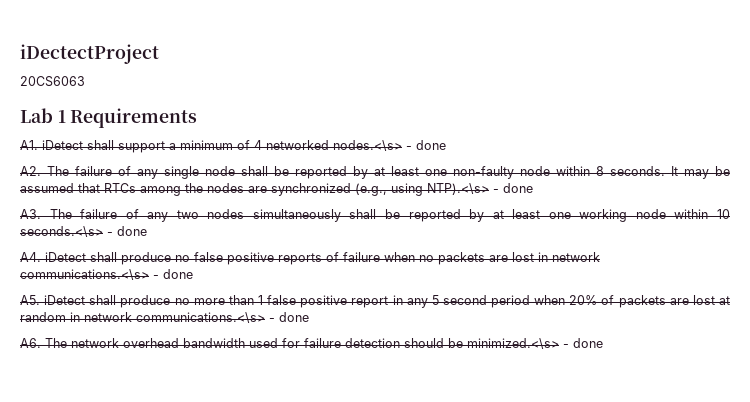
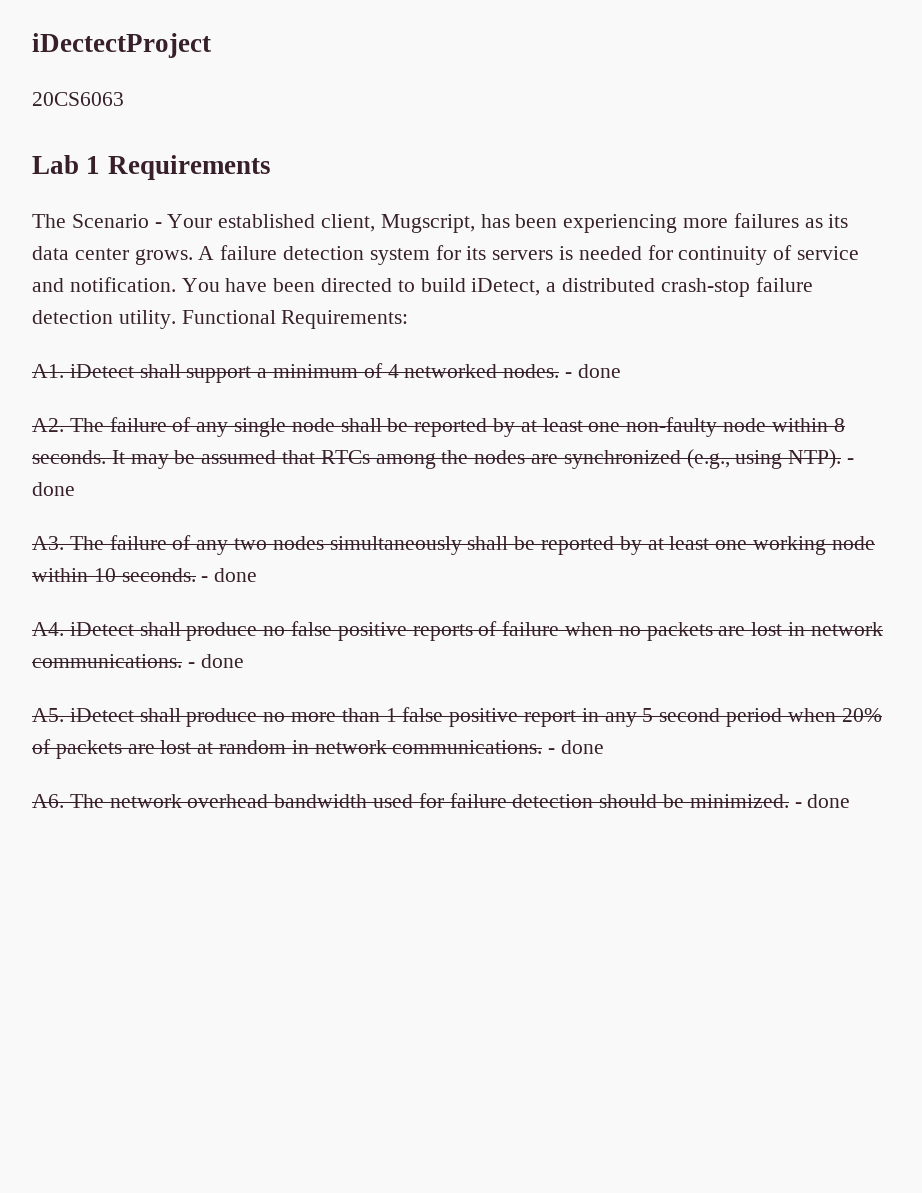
+ The Scenario - Your established client, Mugscript, has been experiencing more failures as its data center grows. A failure detection system for its servers is needed for continuity of service and notification. You have been directed to build iDetect, a distributed crash-stop failure detection utility. Functional Requirements:
- A1. iDetect shall support a minimum of 4 networked nodes.<\s> - done
+ A1. iDetect shall support a minimum of 4 networked nodes. - done
- It may be assumed that RTCs among the nodes are synchronized (e.g., using NTP).<\s> - done
+ It may be assumed that RTCs among the nodes are synchronized (e.g., using NTP). - done
- A3. The failure of any two nodes simultaneously shall be reported by at least one working node within 10 seconds.<\s> - done
+ A3. The failure of any two nodes simultaneously shall be reported by at least one working node within 10 seconds. - done
- A4. iDetect shall produce no false positive reports of failure when no packets are lost in network communications.<\s> - done
+ A4. iDetect shall produce no false positive reports of failure when no packets are lost in network communications. - done
- A5. iDetect shall produce no more than 1 false positive report in any 5 second period when 20% of packets are lost at random in network communications.<\s> - done
+ A5. iDetect shall produce no more than 1 false positive report in any 5 second period when 20% of packets are lost at random in network communications. - done
- A6. The network overhead bandwidth used for failure detection should be minimized.<\s> - done
+ A6. The network overhead bandwidth used for failure detection should be minimized. - done

